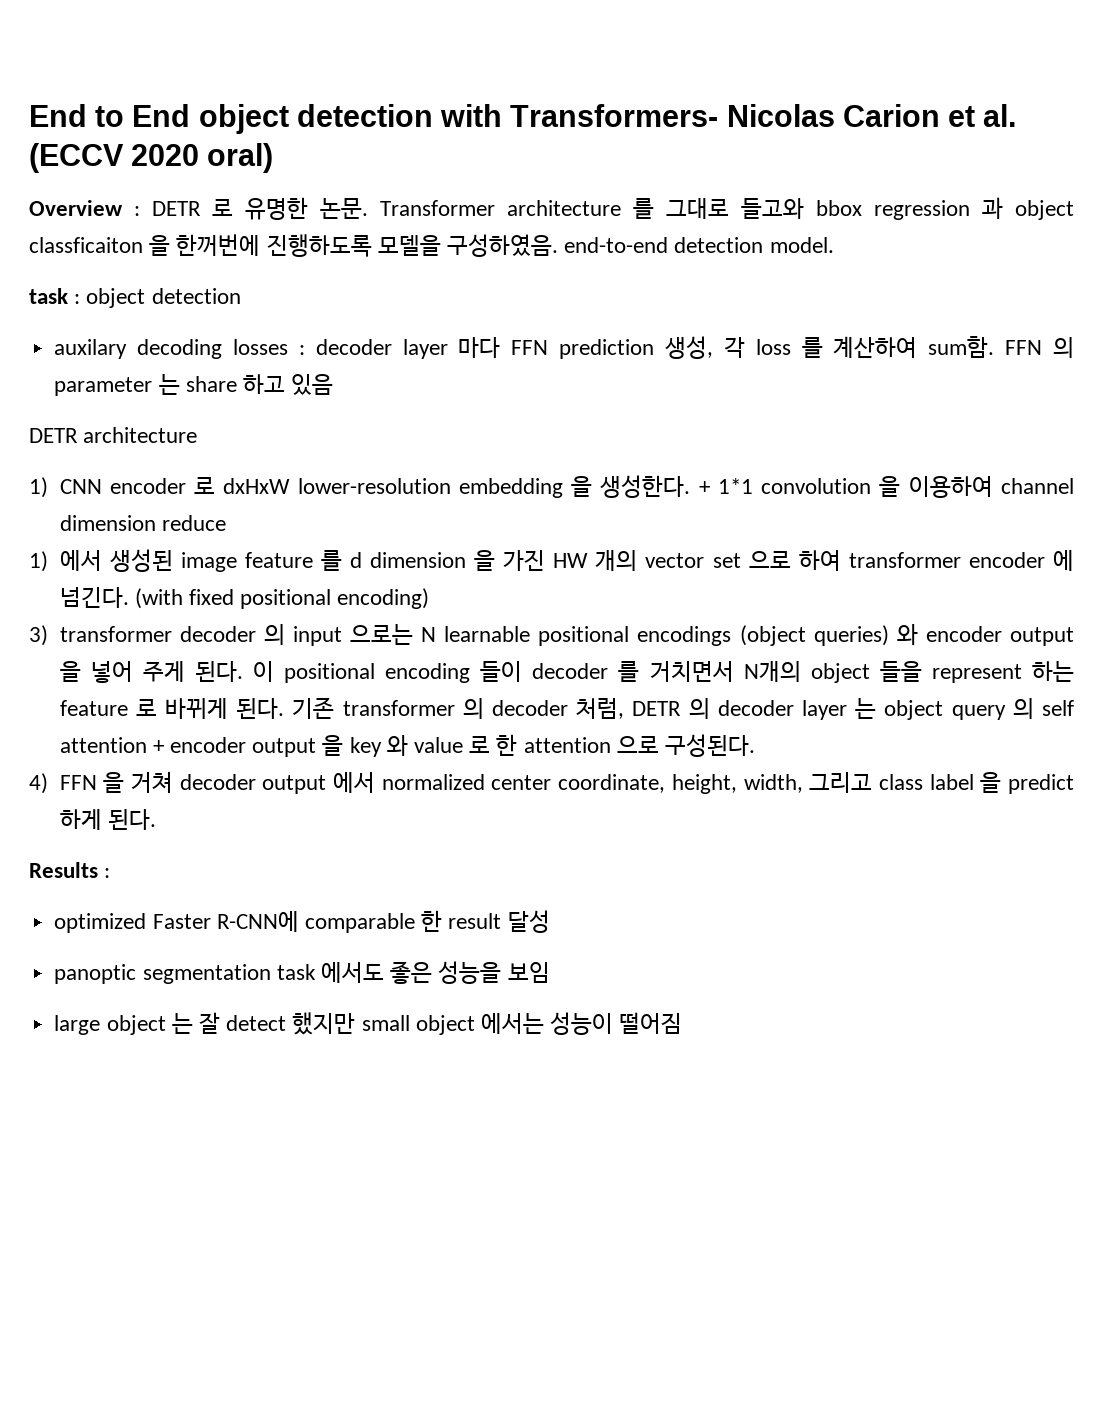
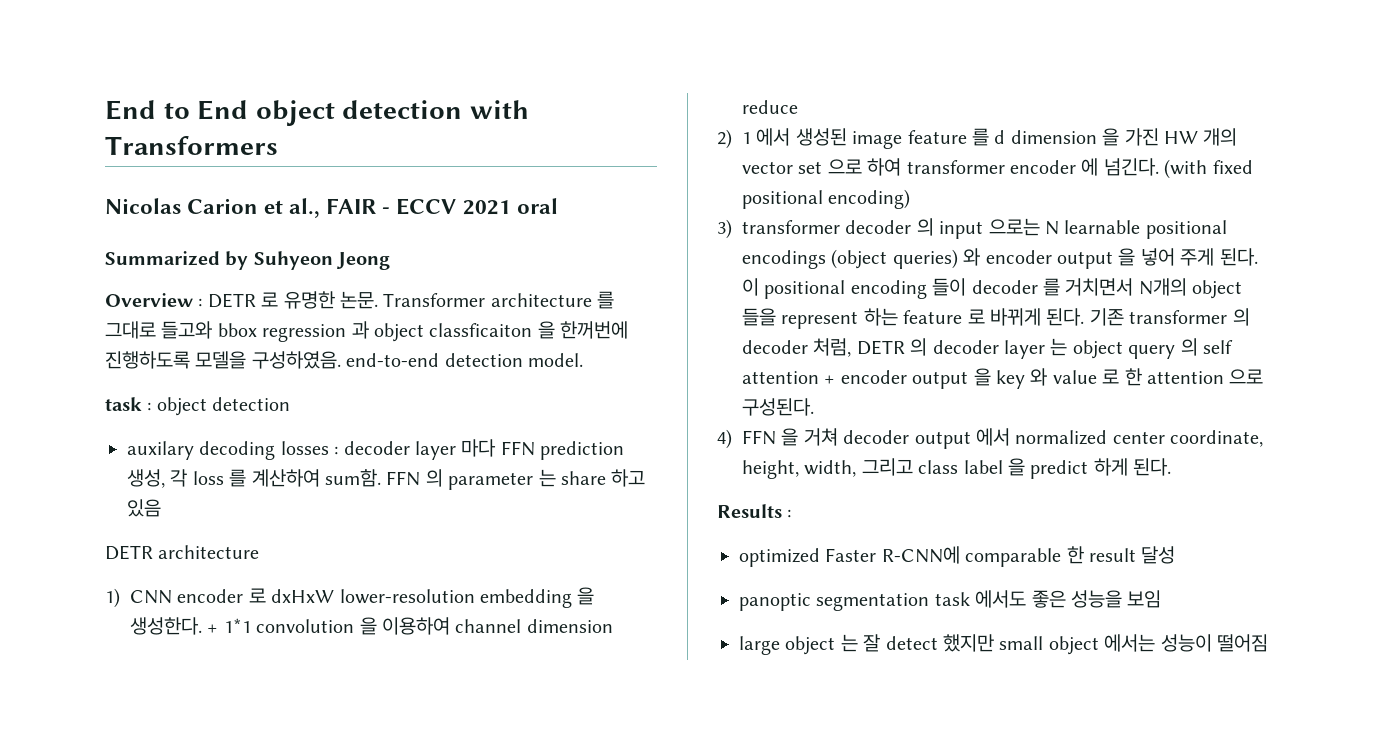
- End to End object detection with Transformers- Nicolas Carion et al. (ECCV 2020 oral)
+ End to End object detection with Transformers
+ Nicolas Carion et al., FAIR - ECCV 2021 oral
+ Summarized by Suhyeon Jeong
- 1) 에서 생성된 image feature 를 d dimension 을 가진 HW 개의 vector set 으로 하여 transformer encoder 에 넘긴다.
+ 2) 1 에서 생성된 image feature 를 d dimension 을 가진 HW 개의 vector set 으로 하여 transformer encoder 에 넘긴다.

